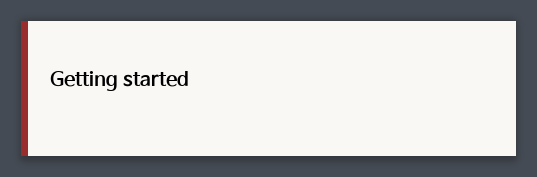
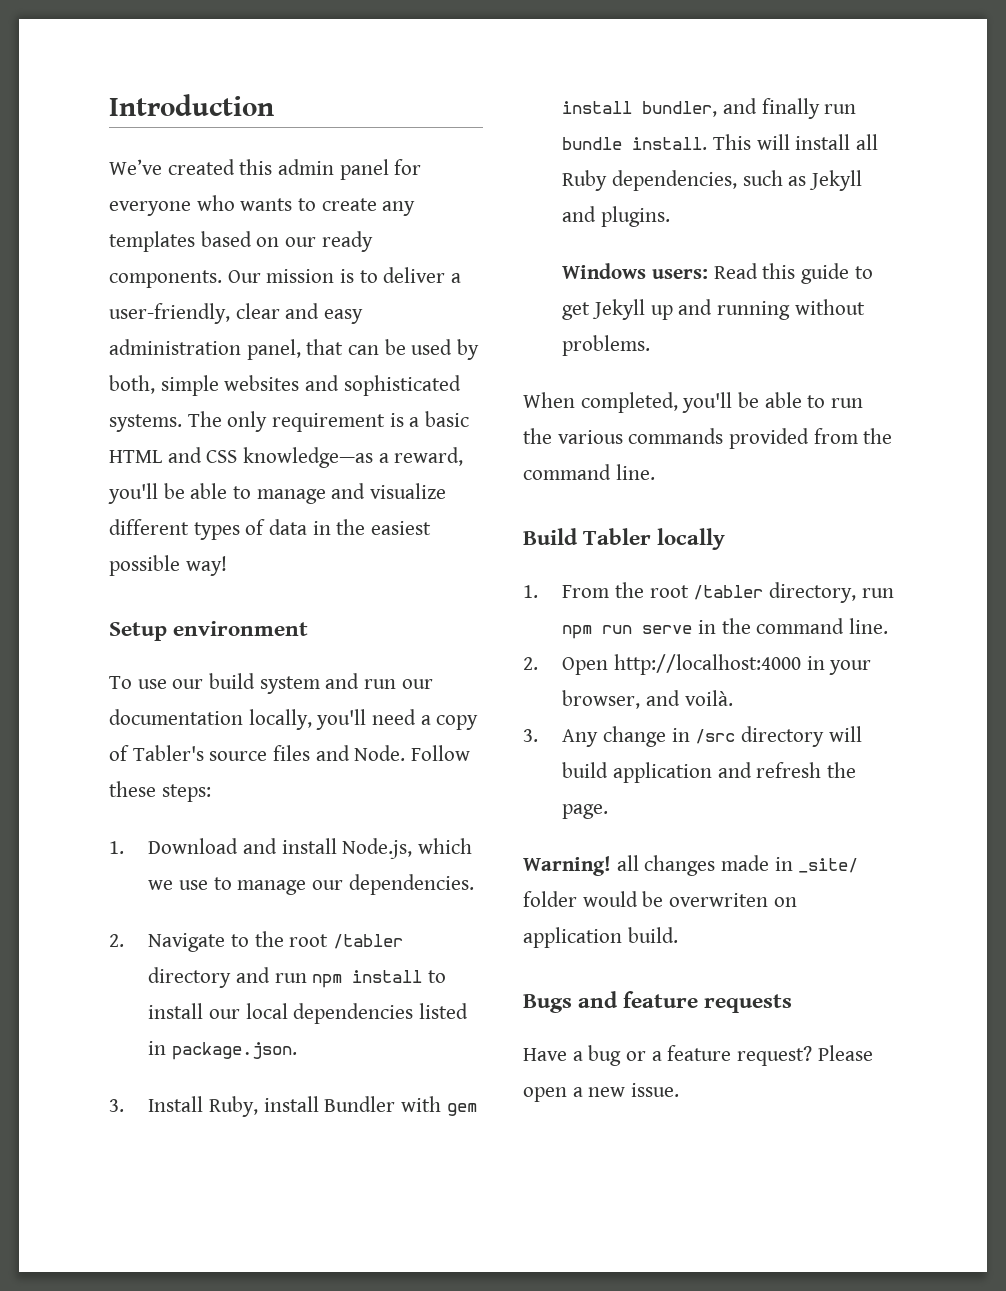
- Getting started
+ Introduction
+ We’ve created this admin panel for everyone who wants to create any templates based on our ready components. Our mission is to deliver a user-friendly, clear and easy administration panel, that can be used by both, simple websites and sophisticated systems. The only requirement is a basic HTML and CSS knowledge—as a reward, you'll be able to manage and visualize different types of data in the easiest possible way!
+ Setup environment
+ To use our build system and run our documentation locally, you'll need a copy of Tabler's source files and Node. Follow these steps:
+ 1. Download and install Node.js, which we use to manage our dependencies.
+ 2. Navigate to the root /tabler directory and run npm install to install our local dependencies listed in package.json.
+ 3. Install Ruby, install Bundler with gem install bundler, and finally run bundle install. This will install all Ruby dependencies, such as Jekyll and plugins.
+ Windows users: Read this guide to get Jekyll up and running without problems.
+ When completed, you'll be able to run the various commands provided from the command line.
+ Build Tabler locally
+ 1. From the root /tabler directory, run npm run serve in the command line.
+ 2. Open http://localhost:4000 in your browser, and voilà.
+ 3. Any change in /src directory will build application and refresh the page.
+ Warning! all changes made in _site/ folder would be overwriten on application build.
+ Bugs and feature requests
+ Have a bug or a feature request? Please open a new issue.

